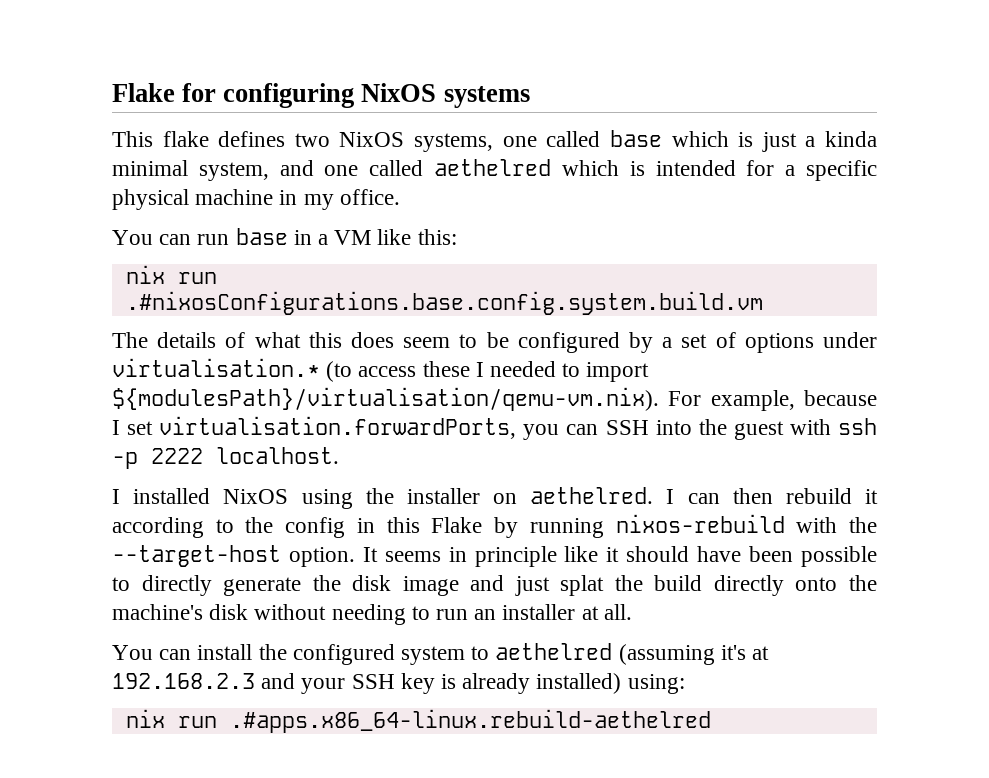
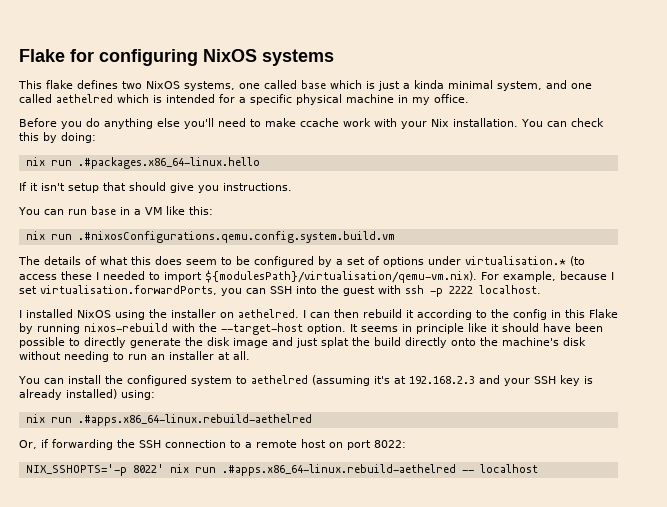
+ Before you do anything else you'll need to make ccache work with your Nix installation. You can check this by doing:
+ nix run .#packages.x86_64-linux.hello
+ If it isn't setup that should give you instructions.
- nix run .#nixosConfigurations.base.config.system.build.vm
+ nix run .#nixosConfigurations.qemu.config.system.build.vm
+ Or, if forwarding the SSH connection to a remote host on port 8022:
+ NIX_SSHOPTS='-p 8022' nix run .#apps.x86_64-linux.rebuild-aethelred -- localhost

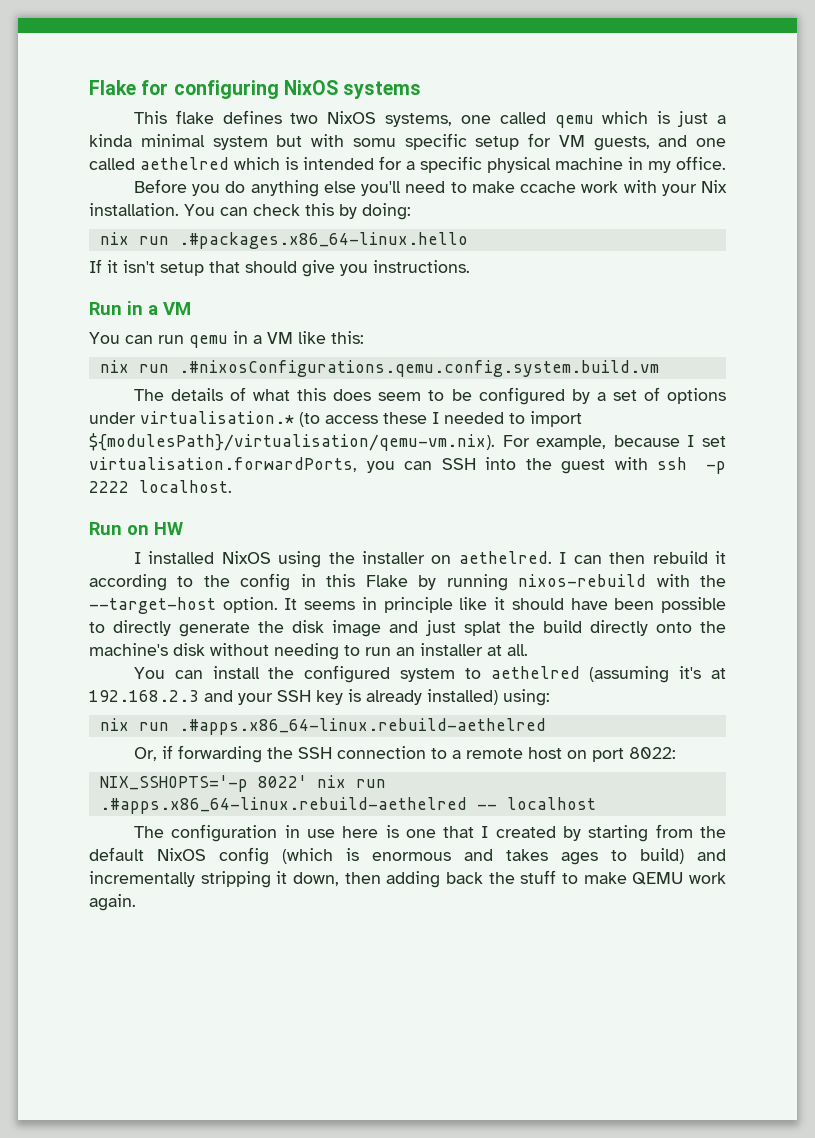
- This flake defines two NixOS systems, one called base which is just a kinda minimal system, and one called aethelred which is intended for a specific physical machine in my office.
+ This flake defines two NixOS systems, one called qemu which is just a kinda minimal system but with somu specific setup for VM guests, and one called aethelred which is intended for a specific physical machine in my office.
+ Run in a VM
- You can run base in a VM like this:
+ You can run qemu in a VM like this:
+ Run on HW
+ The configuration in use here is one that I created by starting from the default NixOS config (which is enormous and takes ages to build) and incrementally stripping it down, then adding back the stuff to make QEMU work again.

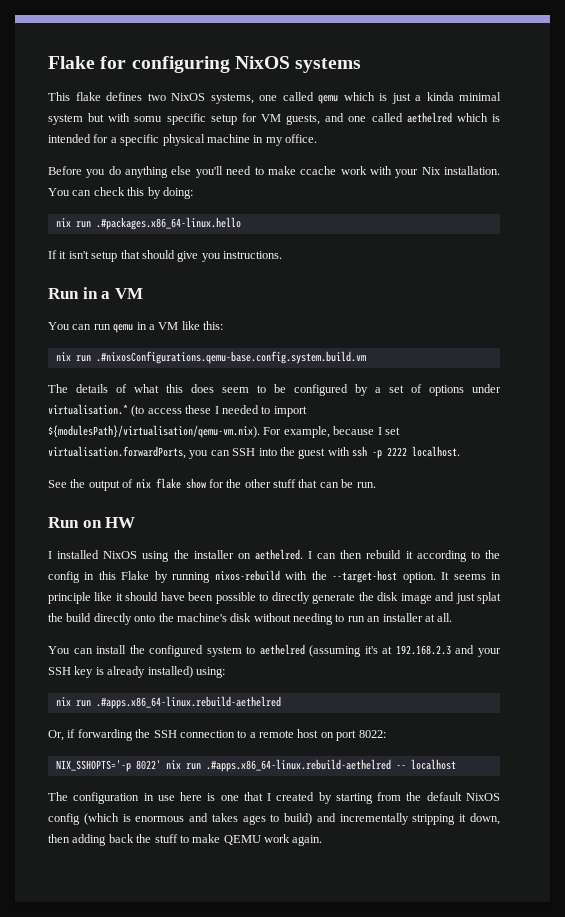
- nix run .#nixosConfigurations.qemu.config.system.build.vm
+ nix run .#nixosConfigurations.qemu-base.config.system.build.vm
+ See the output of nix flake show for the other stuff that can be run.

